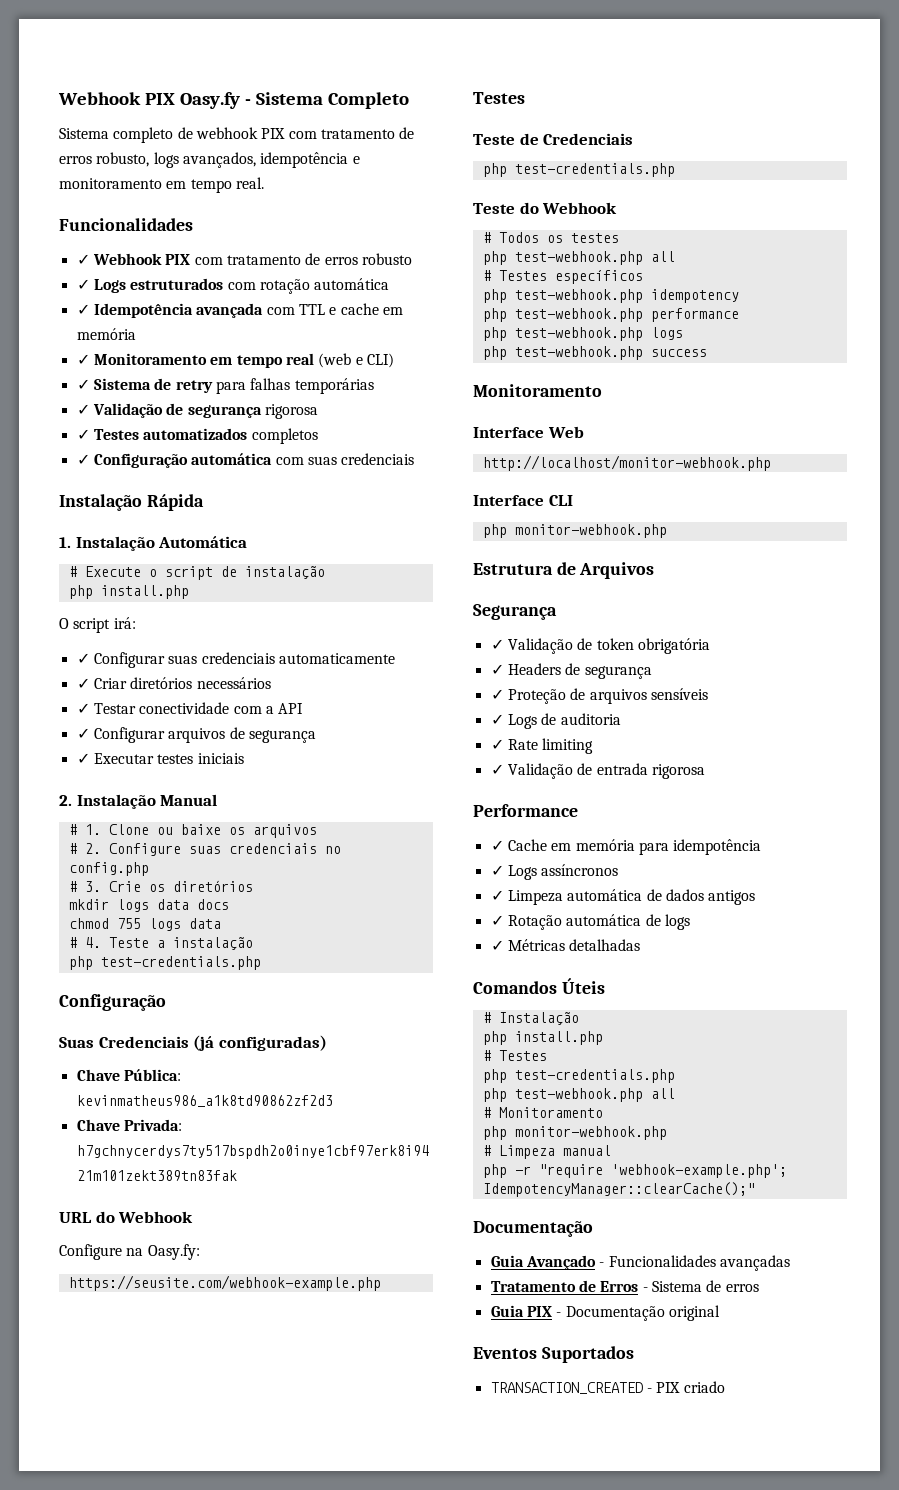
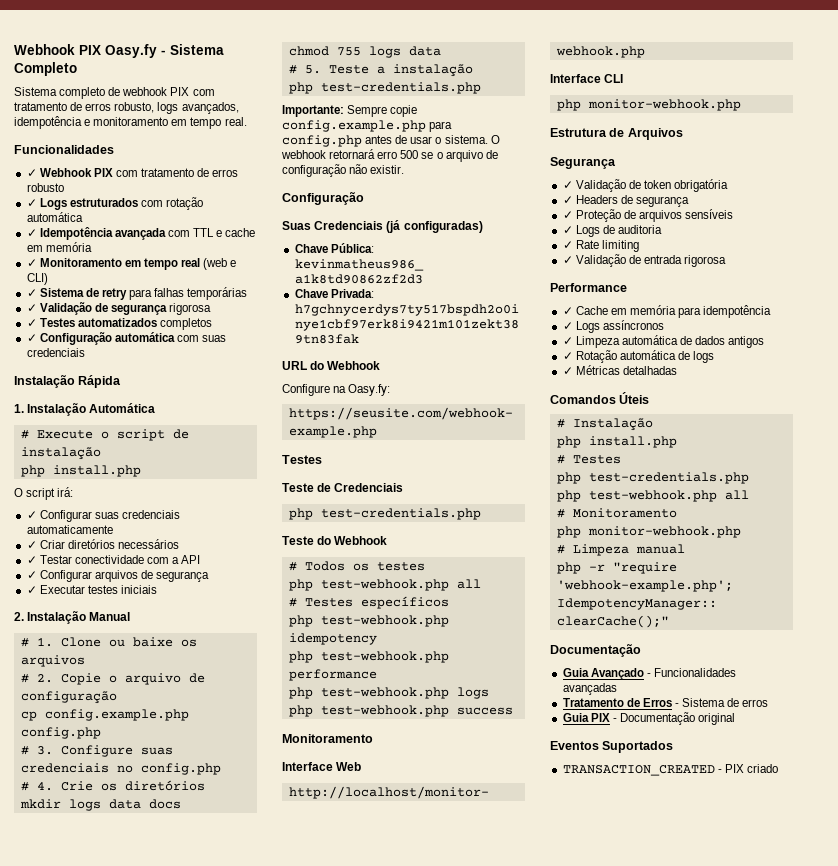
- # 2. Configure suas credenciais no config.php
+ # 2. Copie o arquivo de configuração
+ cp config.example.php config.php
+ # 3. Configure suas credenciais no config.php
- # 3. Crie os diretórios
+ # 4. Crie os diretórios
- # 4. Teste a instalação
+ # 5. Teste a instalação
+ Importante: Sempre copie config.example.php para config.php antes de usar o sistema. O webhook retornará erro 500 se o arquivo de configuração não existir.

